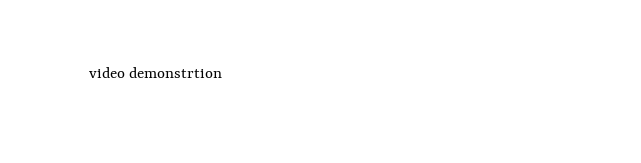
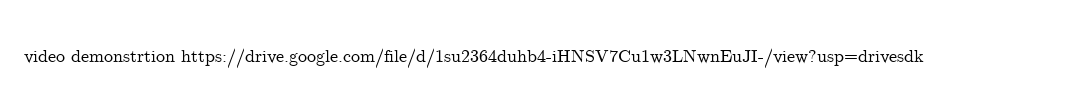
- video demonstrtion
+ video demonstrtion https://drive.google.com/file/d/1su2364duhb4-iHNSV7Cu1w3LNwnEuJI-/view?usp=drivesdk

